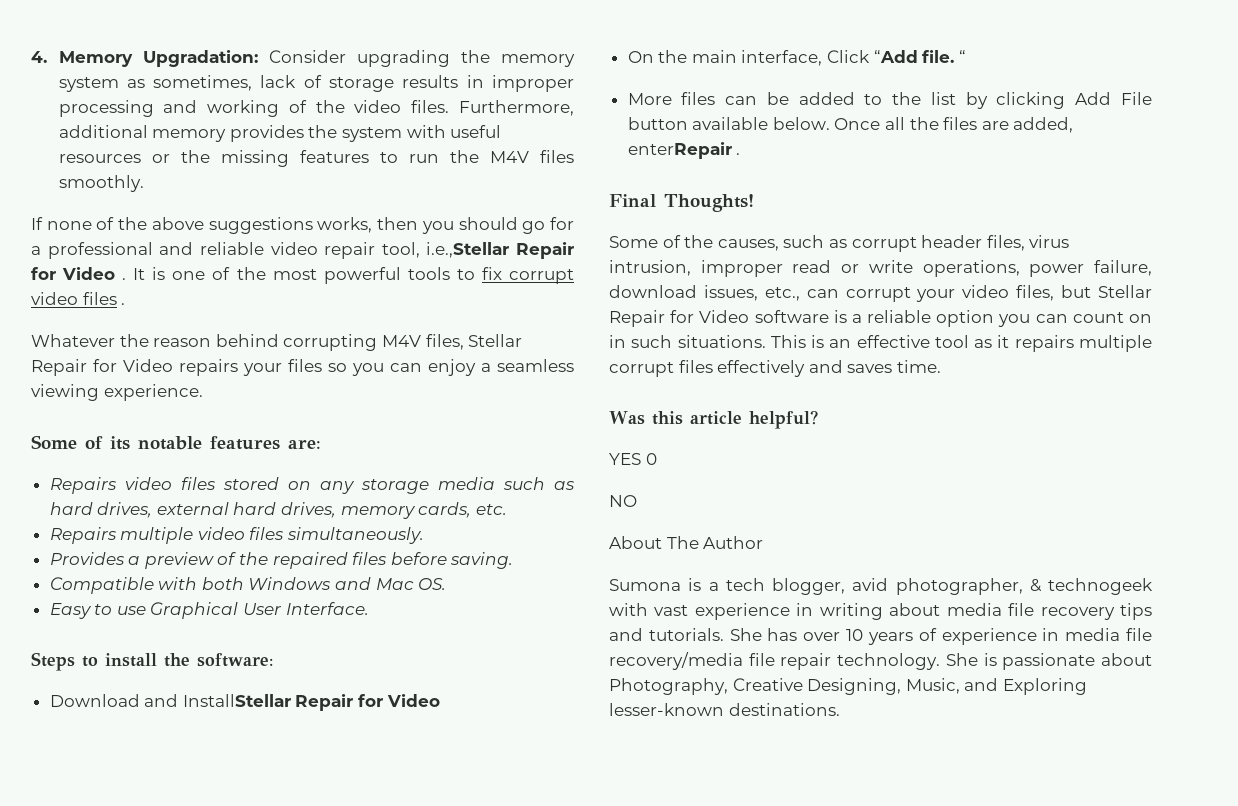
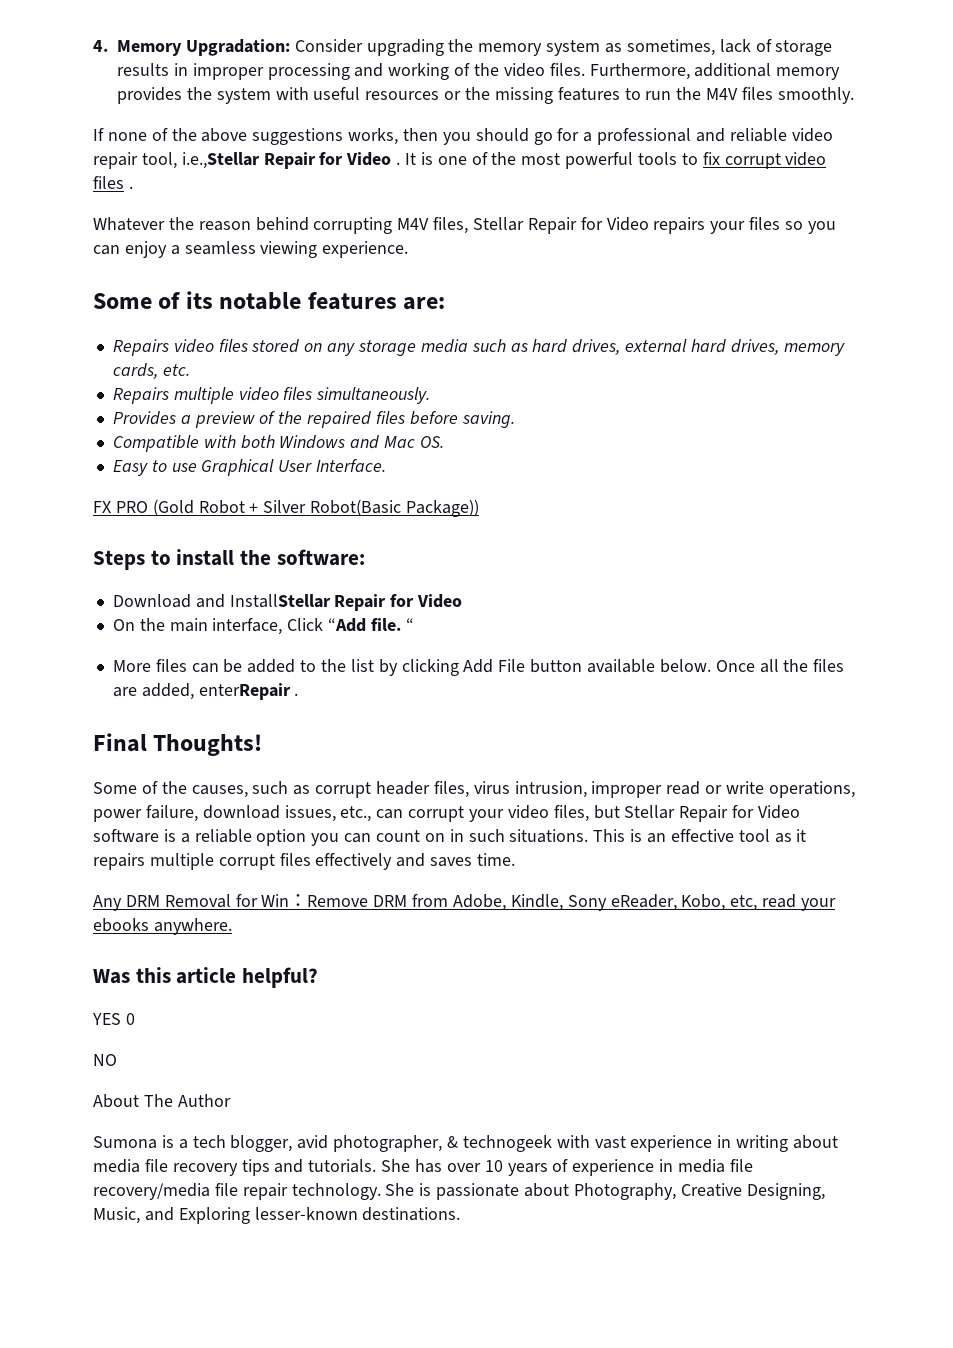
+ FX PRO (Gold Robot + Silver Robot(Basic Package))
+ Any DRM Removal for Win：Remove DRM from Adobe, Kindle, Sony eReader, Kobo, etc, read your ebooks anywhere.

